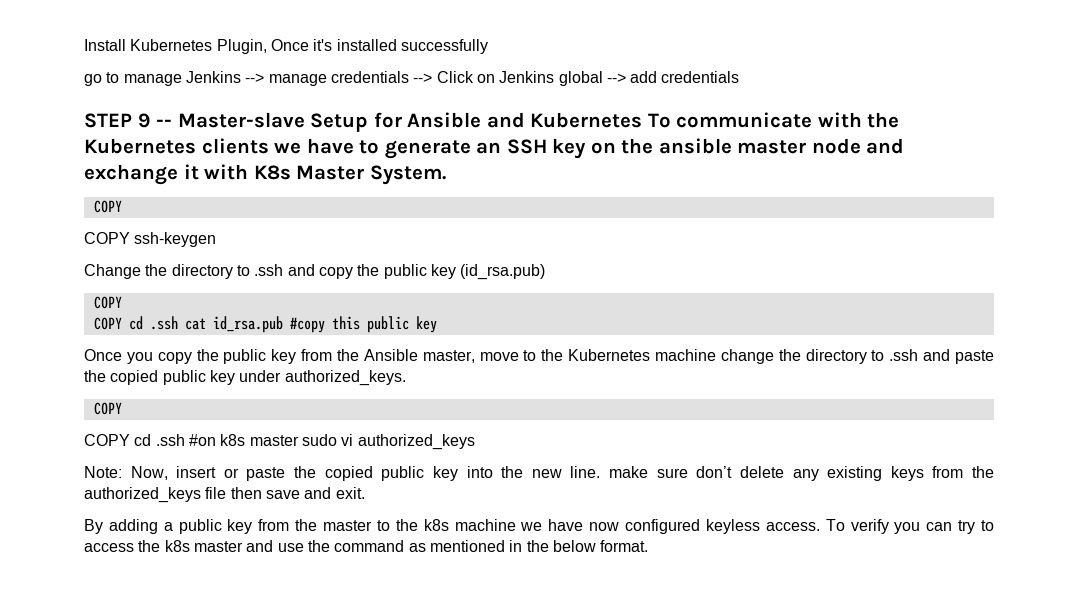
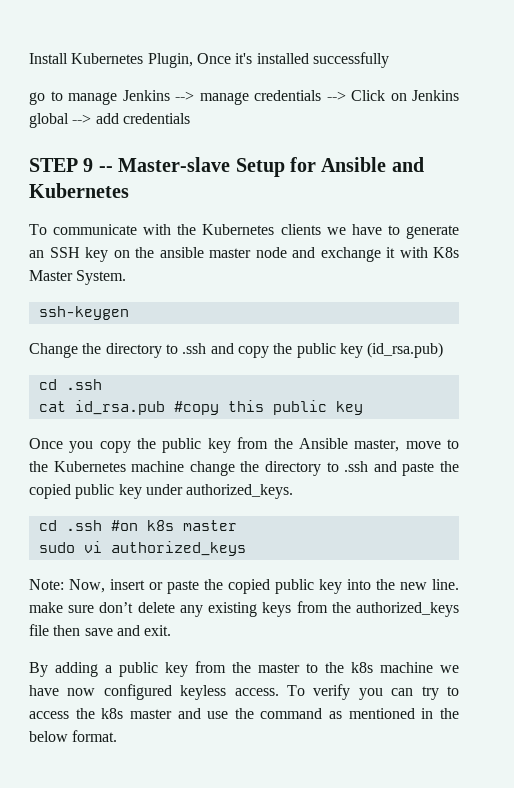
- STEP 9 -- Master-slave Setup for Ansible and Kubernetes To communicate with the Kubernetes clients we have to generate an SSH key on the ansible master node and exchange it with K8s Master System.
- COPY
- COPY ssh-keygen
+ STEP 9 -- Master-slave Setup for Ansible and Kubernetes
+ To communicate with the Kubernetes clients we have to generate an SSH key on the ansible master node and exchange it with K8s Master System.
+ ssh-keygen
  Change the directory to .ssh and copy the public key (id_rsa.pub)
- COPY
- COPY cd .ssh cat id_rsa.pub #copy this public key
+ cd .ssh
+ cat id_rsa.pub #copy this public key
  Once you copy the public key from the Ansible master, move to the Kubernetes machine change the directory to .ssh and paste the copied public key under authorized_keys.
- COPY
- COPY cd .ssh #on k8s master sudo vi authorized_keys
+ cd .ssh #on k8s master
+ sudo vi authorized_keys

